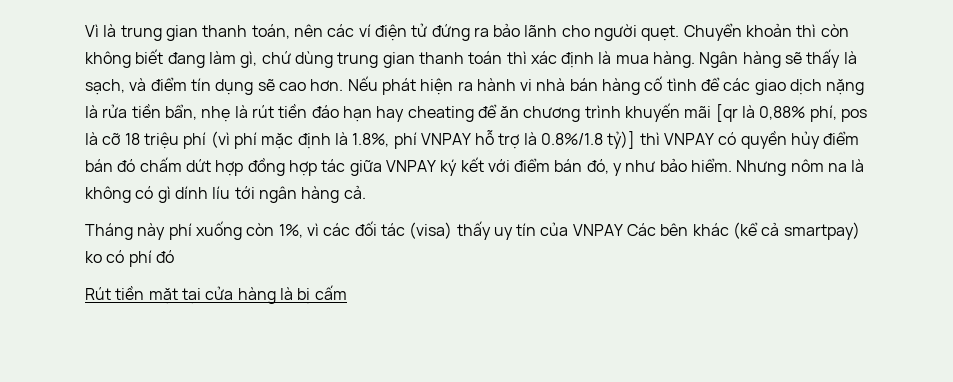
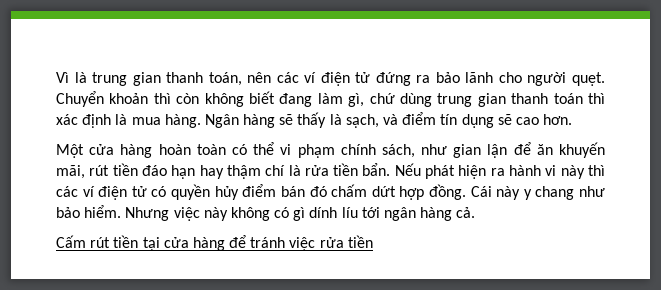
- Ngân hàng sẽ thấy là sạch, và điểm tín dụng sẽ cao hơn. Nếu phát hiện ra hành vi nhà bán hàng cố tình để các giao dịch nặng là rửa tiền bẩn, nhẹ là rút tiền đáo hạn hay cheating để ăn chương trình khuyến mãi [qr là 0,88% phí, pos là cỡ 18 triệu phí (vì phí mặc định là 1.8%, phí VNPAY hỗ trợ là 0.8%/1.8 tỷ)] thì VNPAY có quyền hủy điểm bán đó chấm dứt hợp đồng hợp tác giữa VNPAY ký kết với điểm bán đó, y như bảo hiểm.
+ Ngân hàng sẽ thấy là sạch, và điểm tín dụng sẽ cao hơn.
+ Một cửa hàng hoàn toàn có thể vi phạm chính sách, như gian lận để ăn khuyến mãi, rút tiền đáo hạn hay thậm chí là rửa tiền bẩn. Nếu phát hiện ra hành vi này thì các ví điện tử có quyền hủy điểm bán đó chấm dứt hợp đồng. Cái này y chang như bảo hiểm.
- Nhưng nôm na là không có gì dính líu tới ngân hàng cả.
+ Nhưng việc này không có gì dính líu tới ngân hàng cả.
- Tháng này phí xuống còn 1%, vì các đối tác (visa) thấy uy tín của VNPAY Các bên khác (kể cả smartpay) ko có phí đó
- Rút tiền mặt tại cửa hàng là bị cấm
+ Cấm rút tiền tại cửa hàng để tránh việc rửa tiền

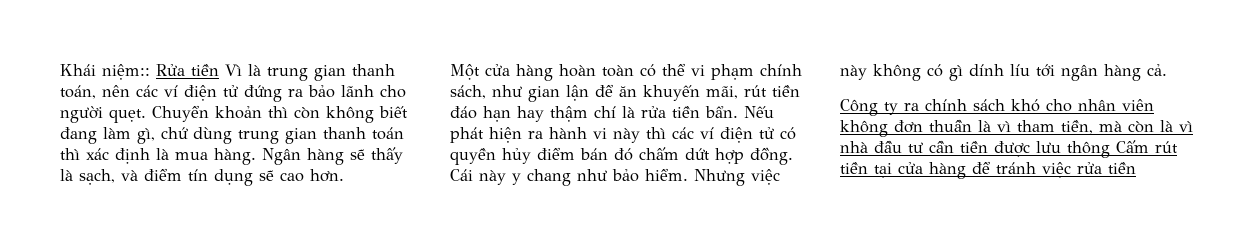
- Vì là trung gian thanh toán, nên các ví điện tử đứng ra bảo lãnh cho người quẹt.
+ Khái niệm:: Rửa tiền Vì là trung gian thanh toán, nên các ví điện tử đứng ra bảo lãnh cho người quẹt.
- Cấm rút tiền tại cửa hàng để tránh việc rửa tiền
+ Công ty ra chính sách khó cho nhân viên không đơn thuần là vì tham tiền, mà còn là vì nhà đầu tư cần tiền được lưu thông Cấm rút tiền tại cửa hàng để tránh việc rửa tiền

